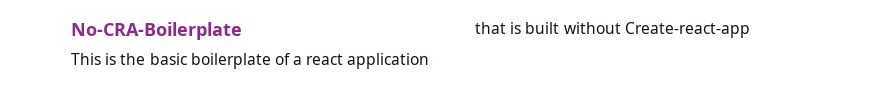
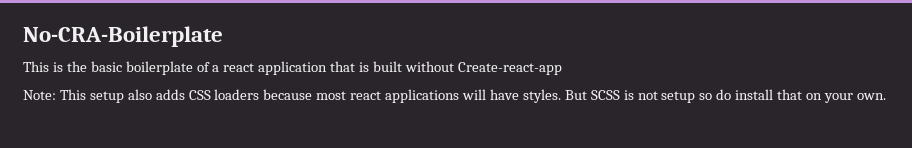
+ Note: This setup also adds CSS loaders because most react applications will have styles. But SCSS is not setup so do install that on your own.

